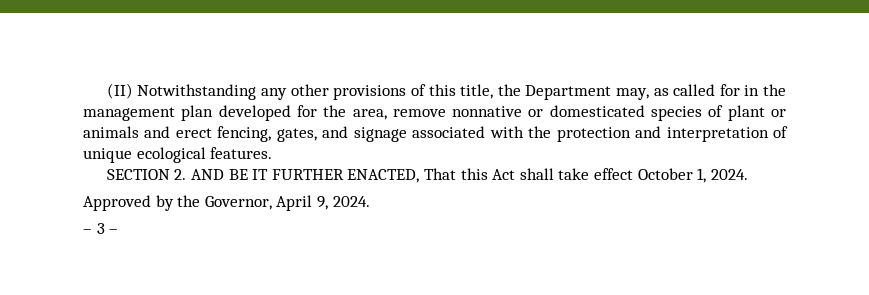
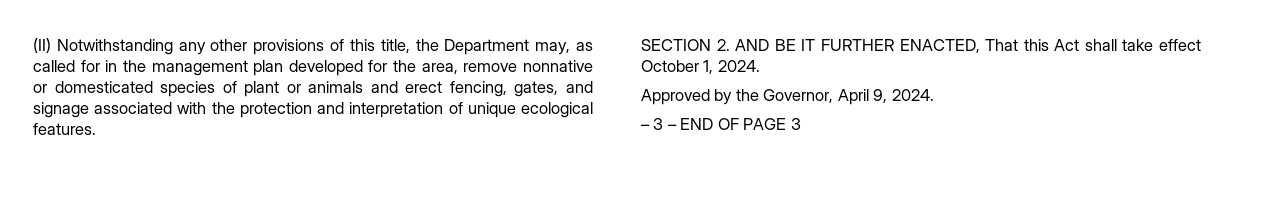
- – 3 –
+ – 3 – END OF PAGE 3

